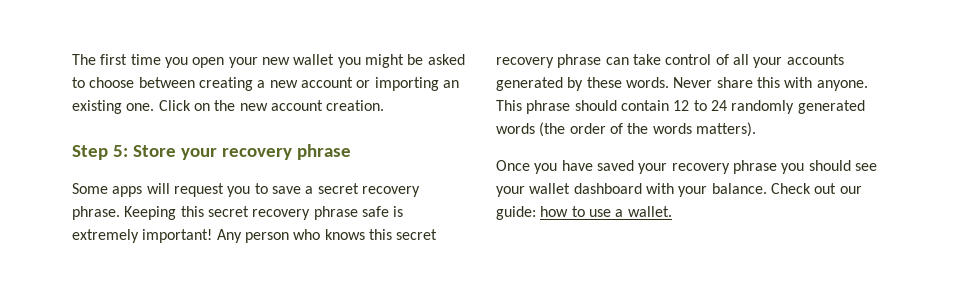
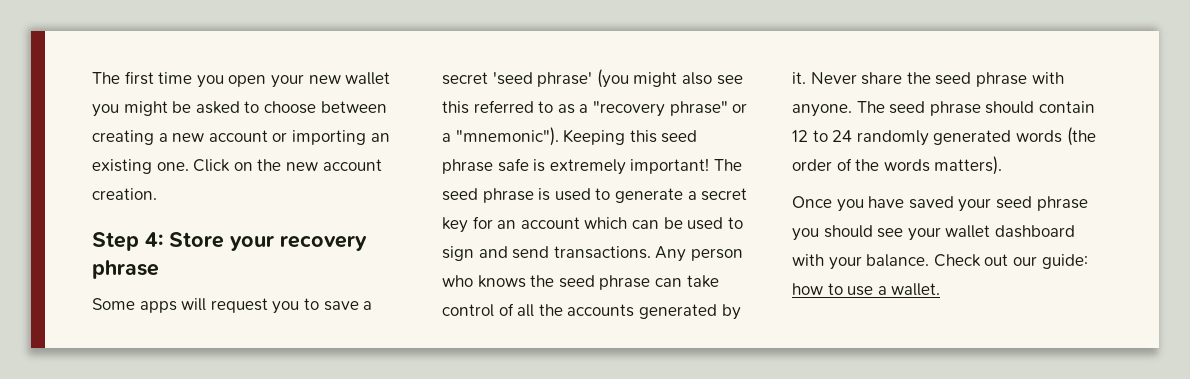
- Step 5: Store your recovery phrase
+ Step 4: Store your recovery phrase
- Some apps will request you to save a secret recovery phrase. Keeping this secret recovery phrase safe is extremely important!
+ Some apps will request you to save a secret 'seed phrase' (you might also see this referred to as a "recovery phrase" or a "mnemonic"). Keeping this seed phrase safe is extremely important!
+ The seed phrase is used to generate a secret key for an account which can be used to sign and send transactions.
- Any person who knows this secret recovery phrase can take control of all your accounts generated by these words. Never share this with anyone. This phrase should contain 12 to 24 randomly generated words (the order of the words matters).
+ Any person who knows the seed phrase can take control of all the accounts generated by it. Never share the seed phrase with anyone. The seed phrase should contain 12 to 24 randomly generated words (the order of the words matters).
- Once you have saved your recovery phrase you should see your wallet dashboard with your balance.
+ Once you have saved your seed phrase you should see your wallet dashboard with your balance.

